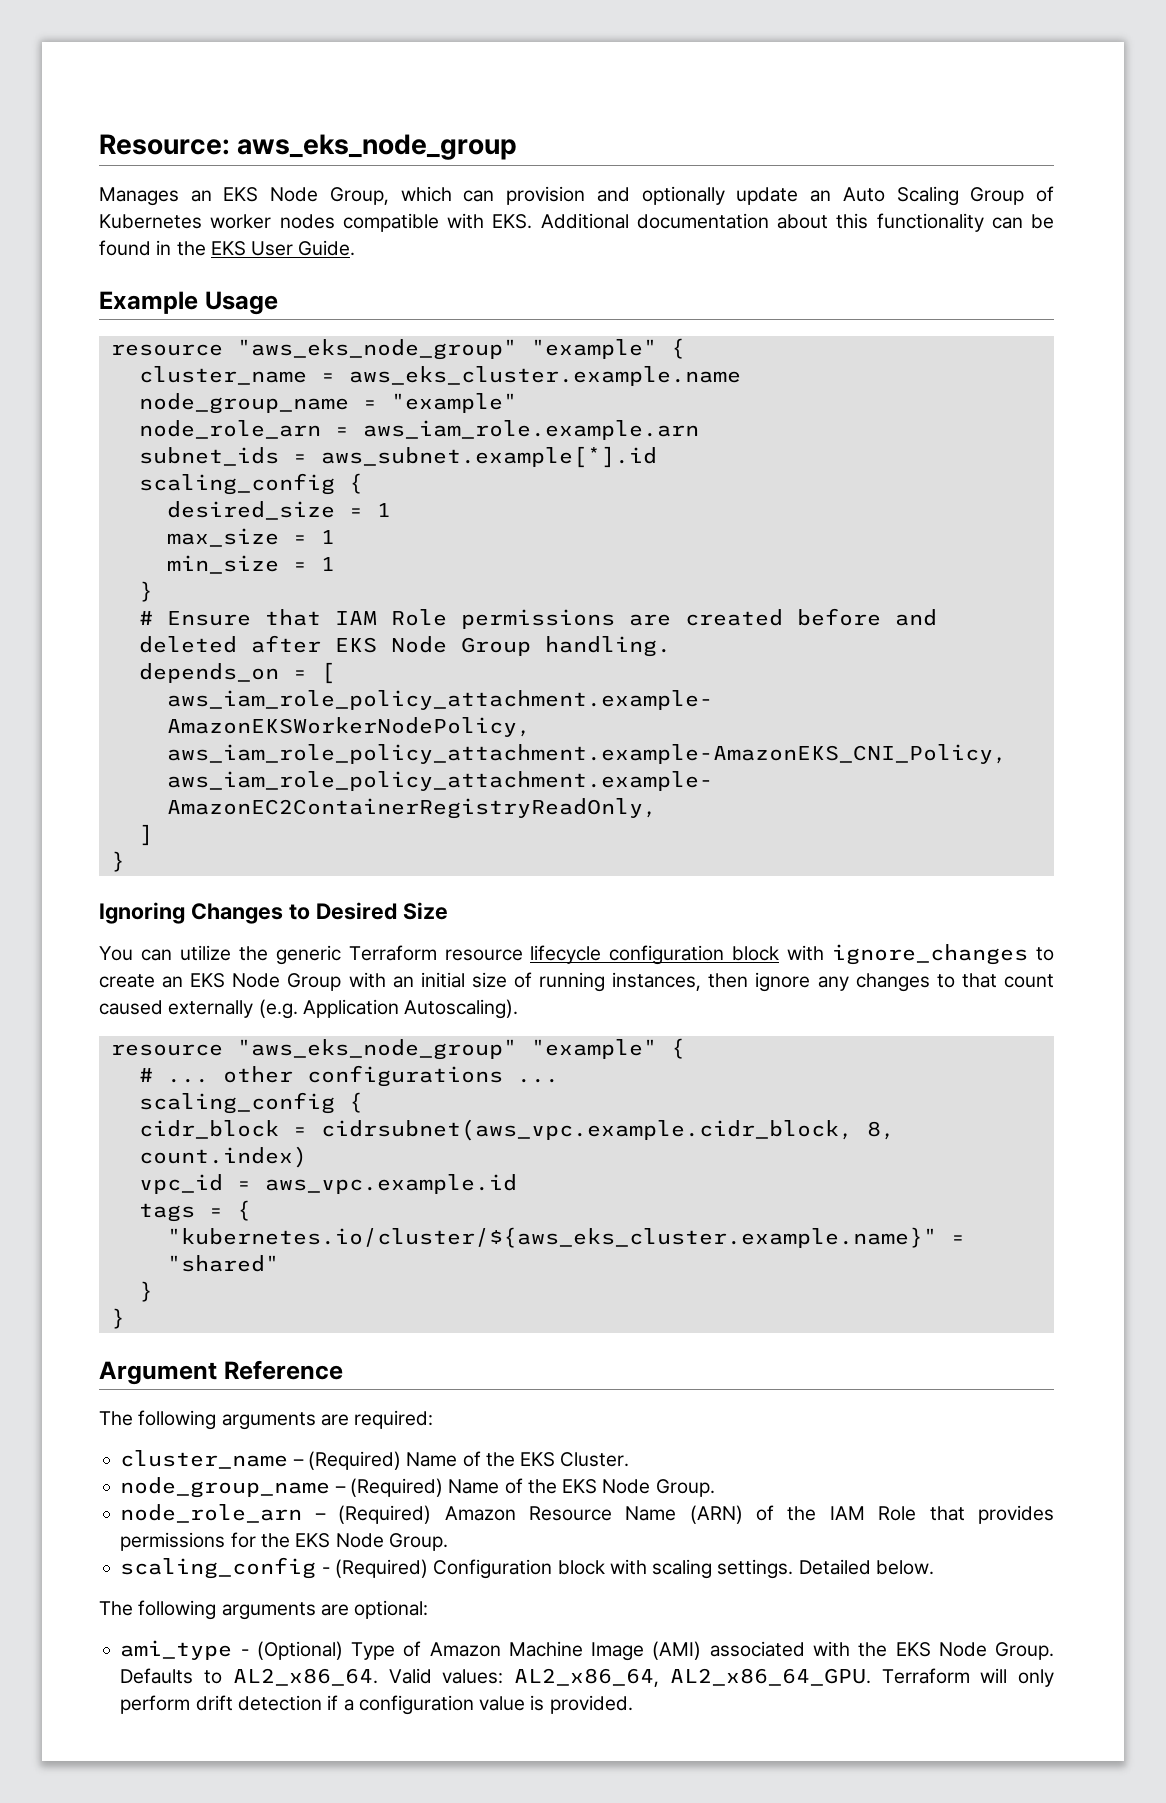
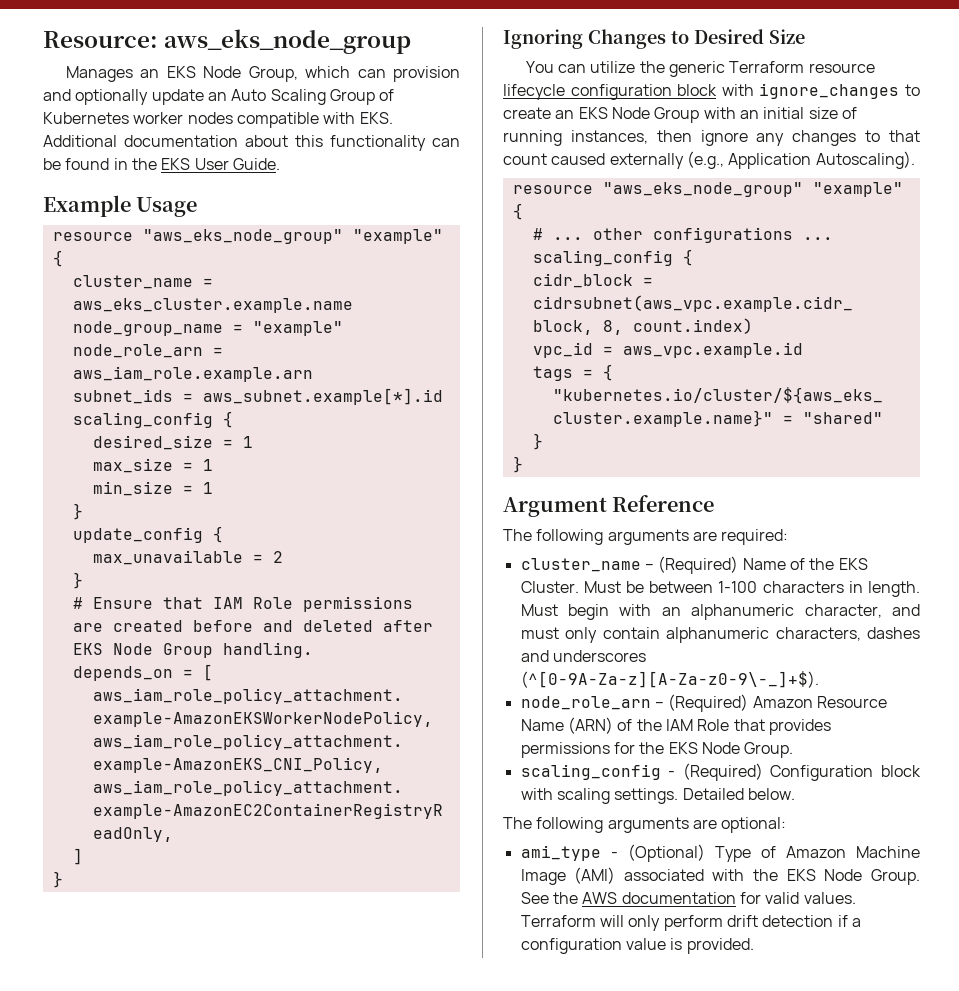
+ update_config {
+ max_unavailable = 2
+ }
- You can utilize the generic Terraform resource lifecycle configuration block with ignore_changes to create an EKS Node Group with an initial size of running instances, then ignore any changes to that count caused externally (e.g. Application Autoscaling).
+ You can utilize the generic Terraform resource lifecycle configuration block with ignore_changes to create an EKS Node Group with an initial size of running instances, then ignore any changes to that count caused externally (e.g., Application Autoscaling).
- cluster_name – (Required) Name of the EKS Cluster.
- node_group_name – (Required) Name of the EKS Node Group.
+ cluster_name – (Required) Name of the EKS Cluster. Must be between 1-100 characters in length. Must begin with an alphanumeric character, and must only contain alphanumeric characters, dashes and underscores (^[0-9A-Za-z][A-Za-z0-9\-_]+$).
- Defaults to AL2_x86_64. Valid values: AL2_x86_64, AL2_x86_64_GPU.
+ See the AWS documentation for valid values.

